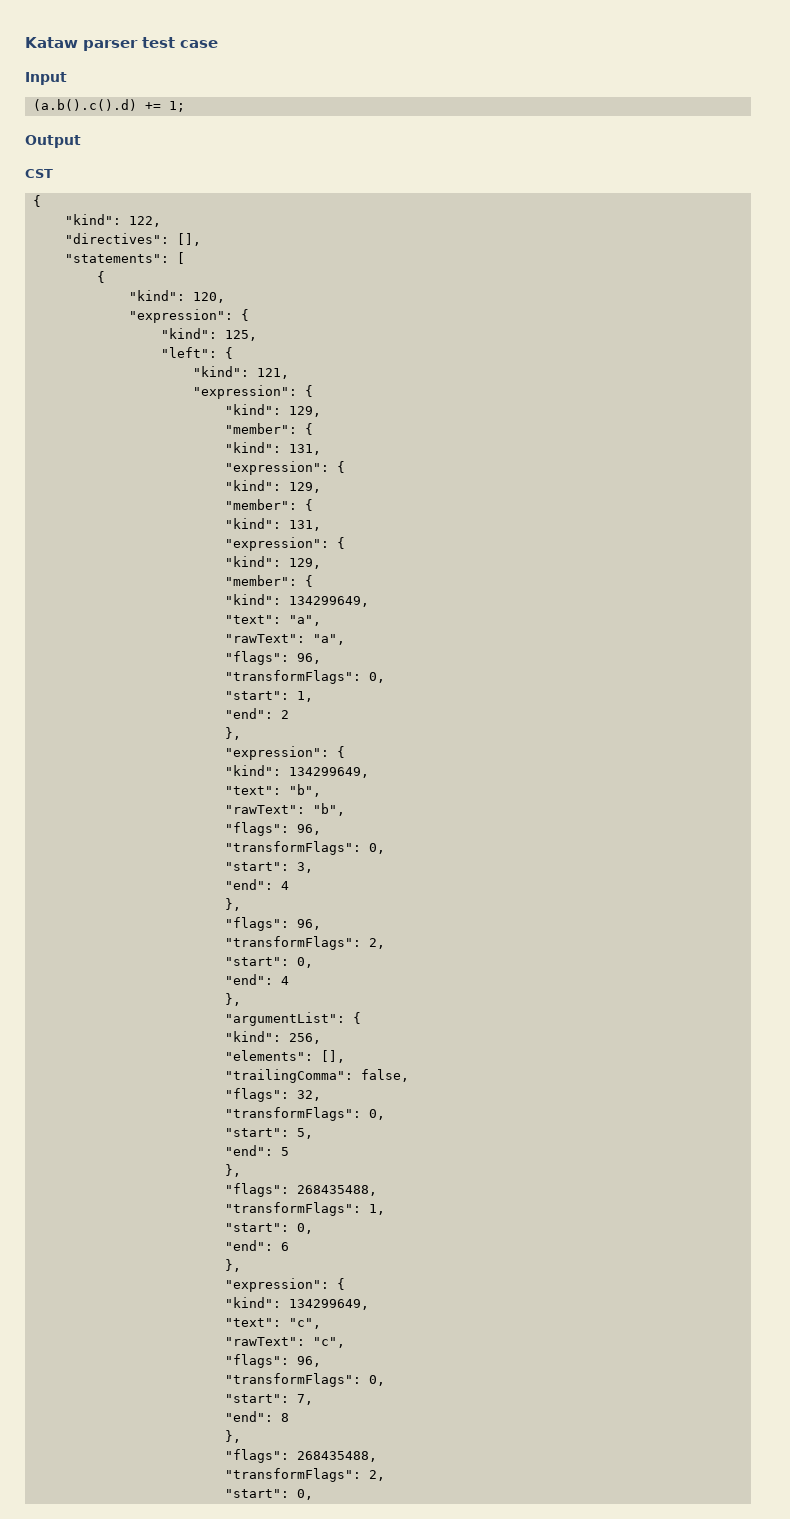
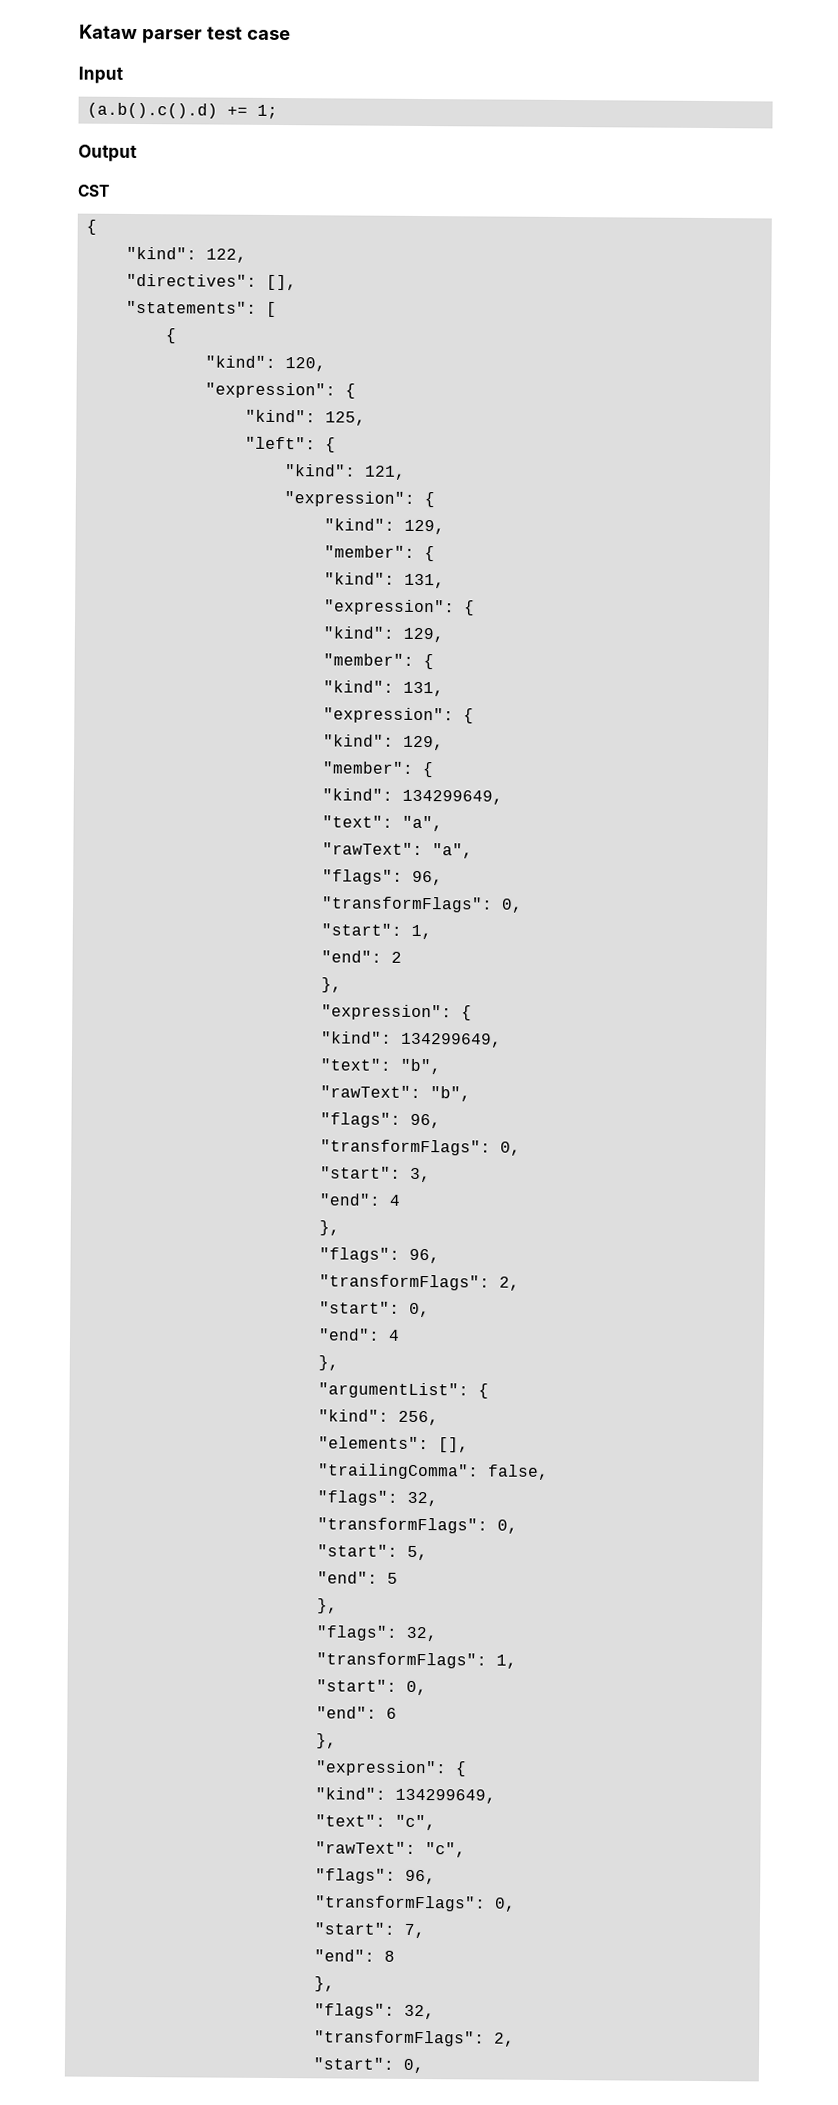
  "end": 5
  },
- "flags": 268435488,
+ "flags": 32,
  "end": 8
  },
- "flags": 268435488,
+ "flags": 32,

